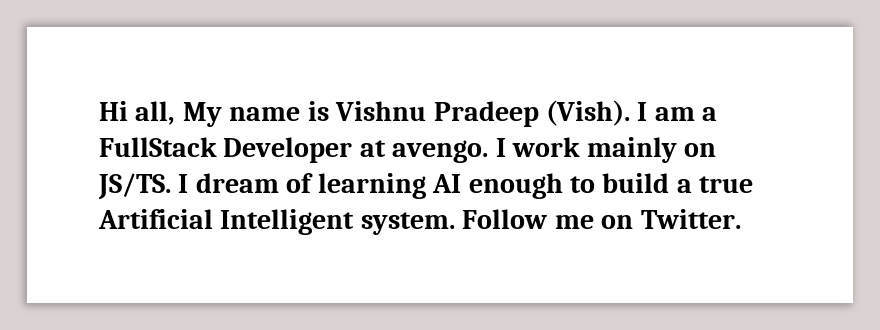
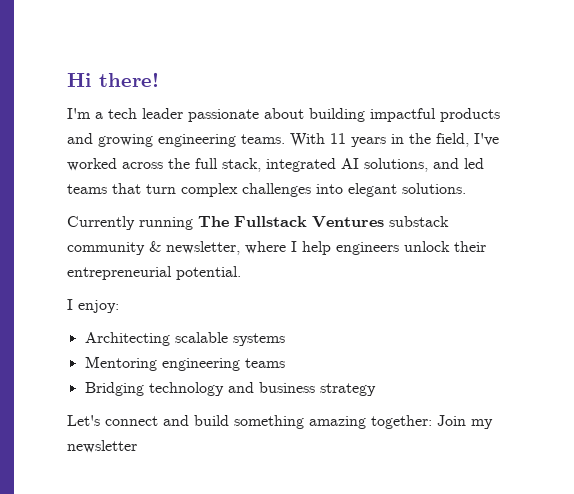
- Hi all, My name is Vishnu Pradeep (Vish). I am a FullStack Developer at avengo. I work mainly on JS/TS. I dream of learning AI enough to build a true Artificial Intelligent system. Follow me on Twitter.
+ Hi there!
+ I'm a tech leader passionate about building impactful products and growing engineering teams. With 11 years in the field, I've worked across the full stack, integrated AI solutions, and led teams that turn complex challenges into elegant solutions.
+ Currently running The Fullstack Ventures substack community & newsletter, where I help engineers unlock their entrepreneurial potential.
+ I enjoy:
+ Architecting scalable systems
+ Mentoring engineering teams
+ Bridging technology and business strategy
+ Let's connect and build something amazing together: Join my newsletter

